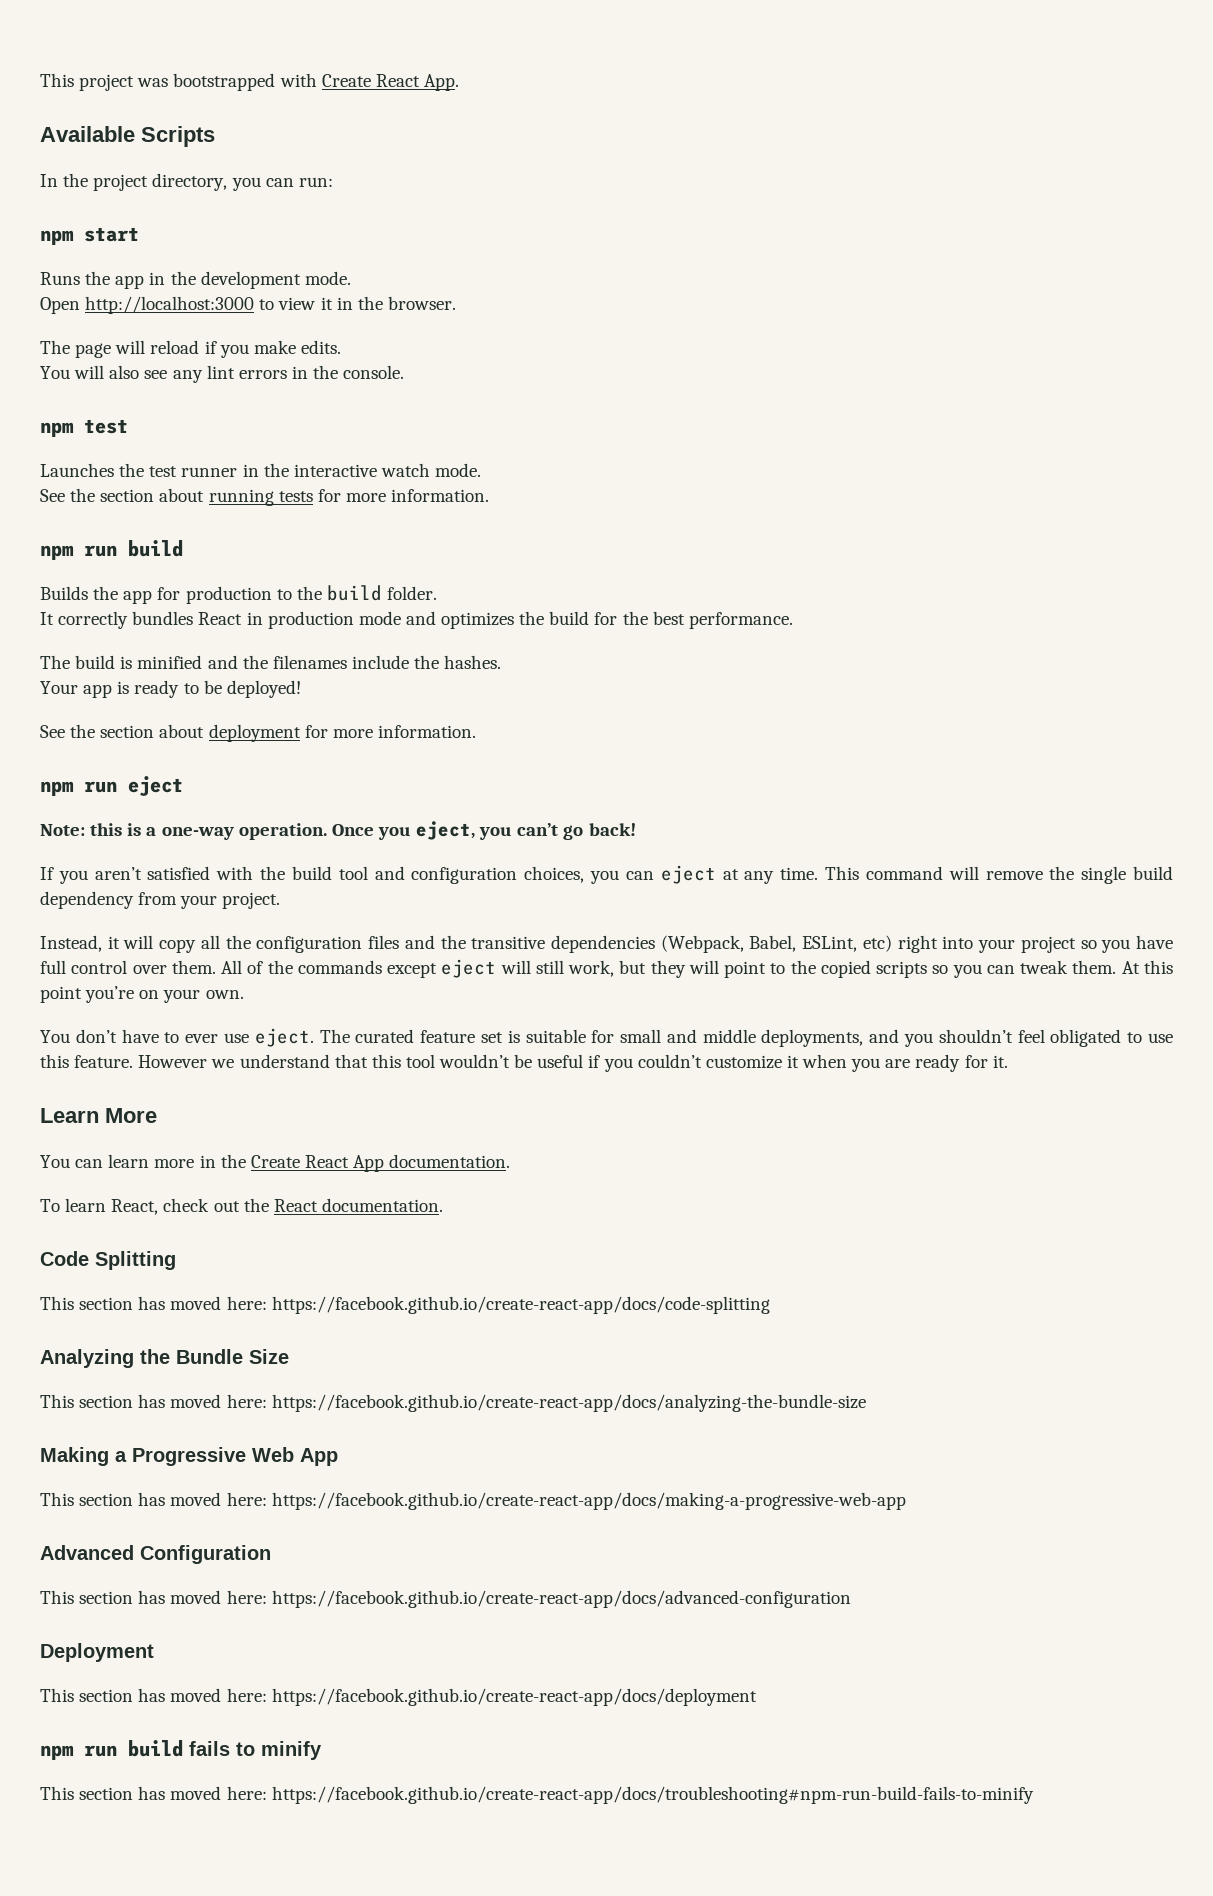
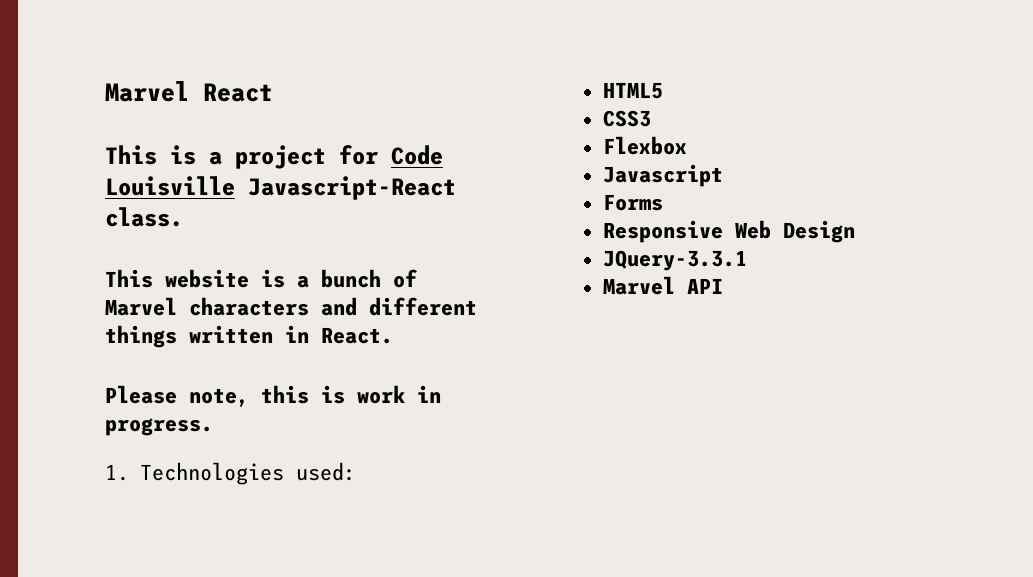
- This project was bootstrapped with Create React App.
- Available Scripts
- In the project directory, you can run:
- npm start
- Runs the app in the development mode.
- Open http://localhost:3000 to view it in the browser.
- The page will reload if you make edits.
- You will also see any lint errors in the console.
- npm test
- Launches the test runner in the interactive watch mode.
- See the section about running tests for more information.
- npm run build
- Builds the app for production to the build folder.
- It correctly bundles React in production mode and optimizes the build for the best performance.
- The build is minified and the filenames include the hashes.
- Your app is ready to be deployed!
- See the section about deployment for more information.
- npm run eject
- Note: this is a one-way operation. Once you eject, you can’t go back!
- If you aren’t satisfied with the build tool and configuration choices, you can eject at any time. This command will remove the single build dependency from your project.
- Instead, it will copy all the configuration files and the transitive dependencies (Webpack, Babel, ESLint, etc) right into your project so you have full control over them. All of the commands except eject will still work, but they will point to the copied scripts so you can tweak them. At this point you’re on your own.
- You don’t have to ever use eject. The curated feature set is suitable for small and middle deployments, and you shouldn’t feel obligated to use this feature. However we understand that this tool wouldn’t be useful if you couldn’t customize it when you are ready for it.
- Learn More
- You can learn more in the Create React App documentation.
- To learn React, check out the React documentation.
- Code Splitting
- This section has moved here: https://facebook.github.io/create-react-app/docs/code-splitting
- Analyzing the Bundle Size
- This section has moved here: https://facebook.github.io/create-react-app/docs/analyzing-the-bundle-size
- Making a Progressive Web App
- This section has moved here: https://facebook.github.io/create-react-app/docs/making-a-progressive-web-app
- Advanced Configuration
- This section has moved here: https://facebook.github.io/create-react-app/docs/advanced-configuration
- Deployment
- This section has moved here: https://facebook.github.io/create-react-app/docs/deployment
- npm run build fails to minify
- This section has moved here: https://facebook.github.io/create-react-app/docs/troubleshooting#npm-run-build-fails-to-minify
+ Marvel React
+ This is a project for Code Louisville Javascript-React class.
+ This website is a bunch of Marvel characters and different things written in React.
+ Please note, this is work in progress.
+ 1. Technologies used:
+ HTML5
+ CSS3
+ Flexbox
+ Javascript
+ Forms
+ Responsive Web Design
+ JQuery-3.3.1
+ Marvel API

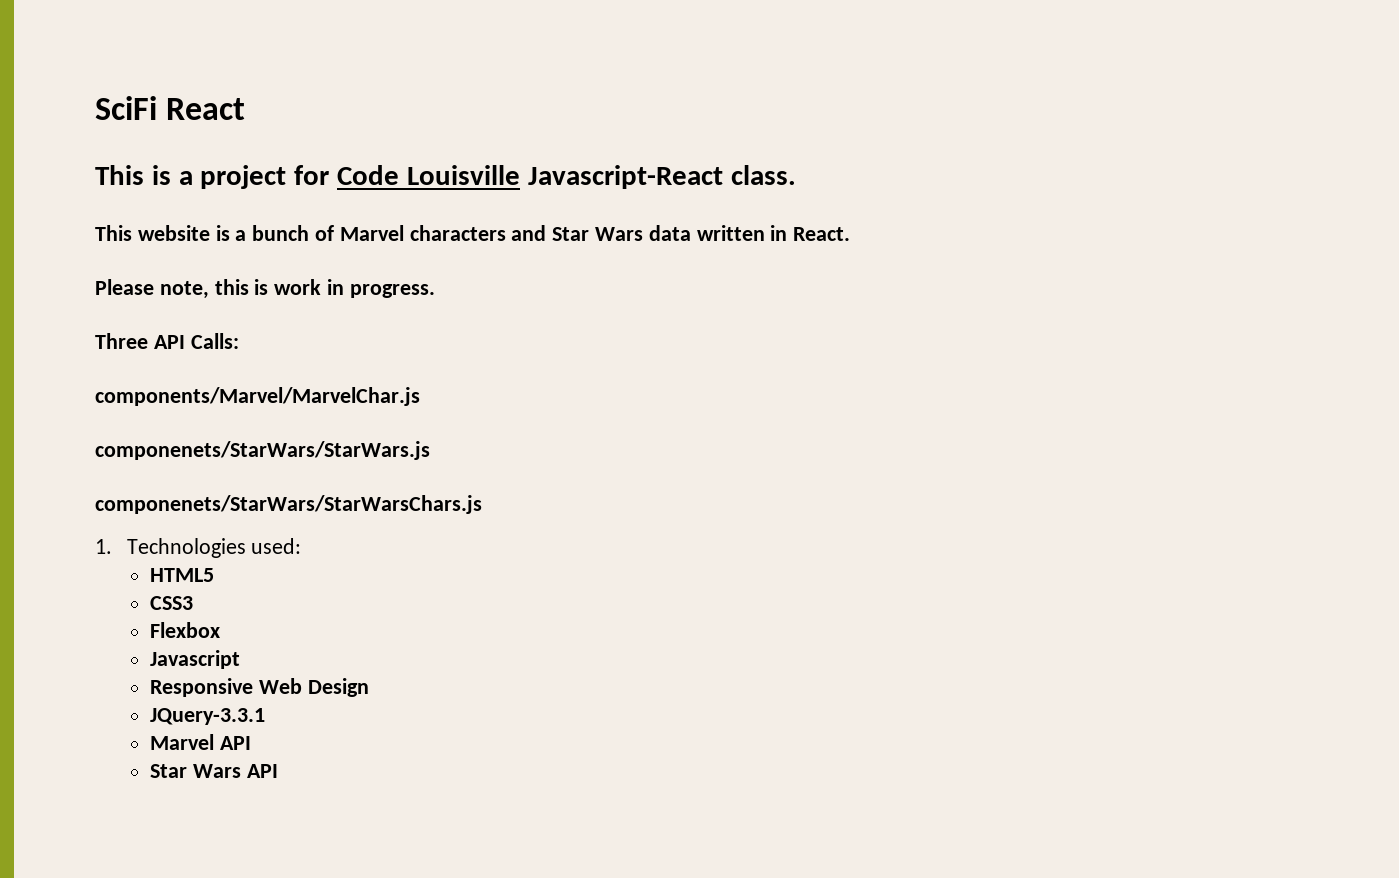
- Marvel React
+ SciFi React
- This website is a bunch of Marvel characters and different things written in React.
+ This website is a bunch of Marvel characters and Star Wars data written in React.
+ Three API Calls:
+ components/Marvel/MarvelChar.js
+ componenets/StarWars/StarWars.js
+ componenets/StarWars/StarWarsChars.js
- Forms
+ Star Wars API

